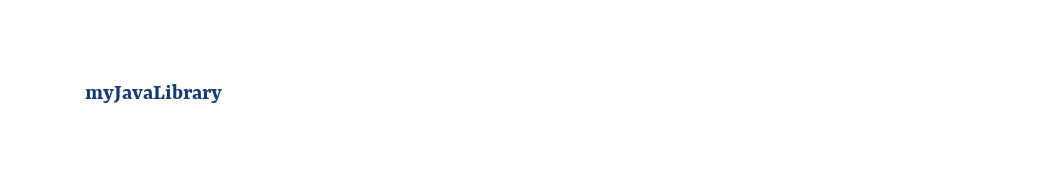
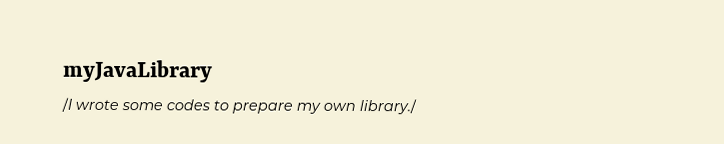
+ /I wrote some codes to prepare my own library./

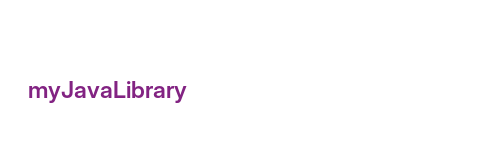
- /I wrote some codes to prepare my own library./

